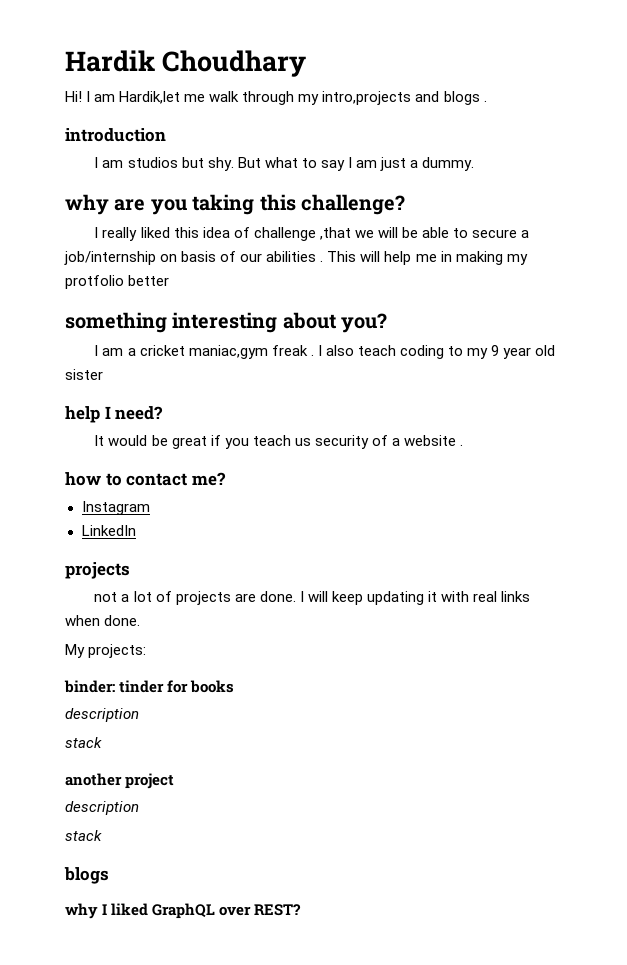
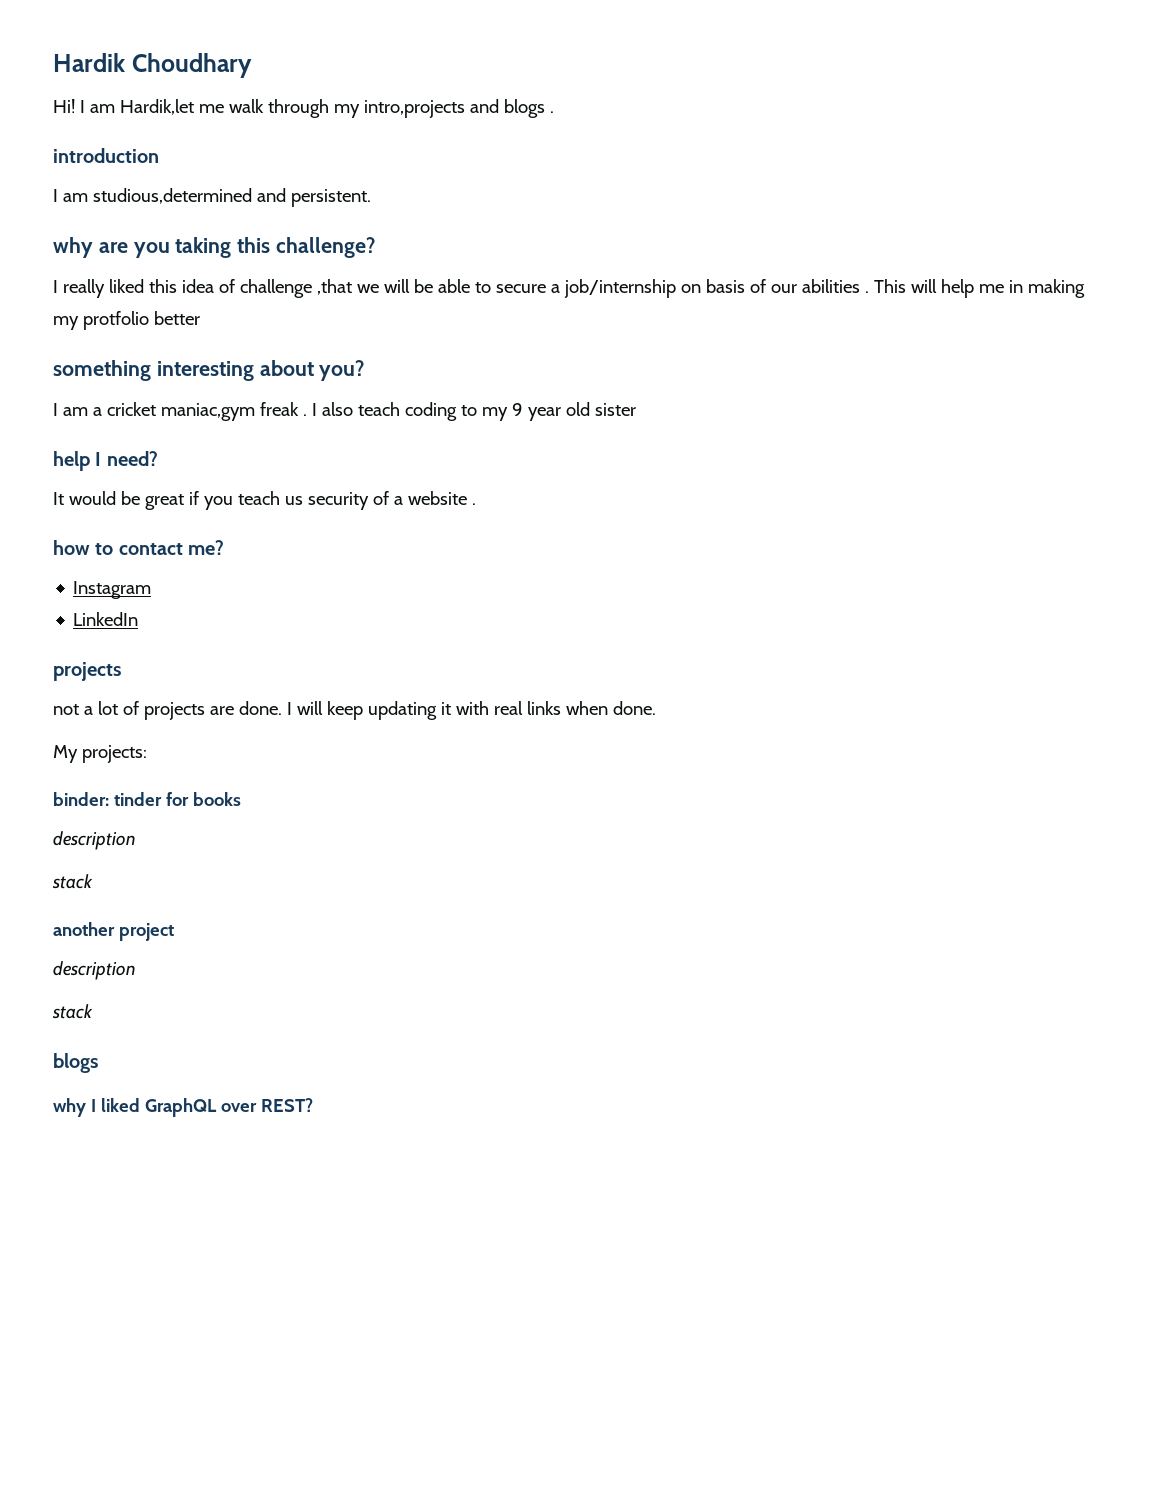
- I am studios but shy. But what to say I am just a dummy.
+ I am studious,determined and persistent.

